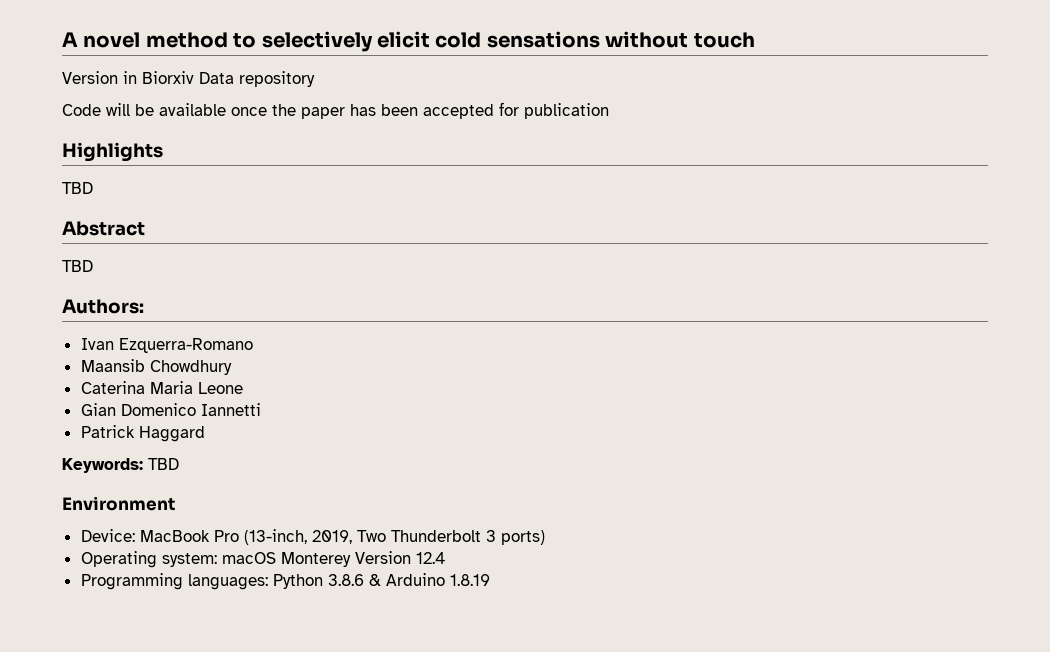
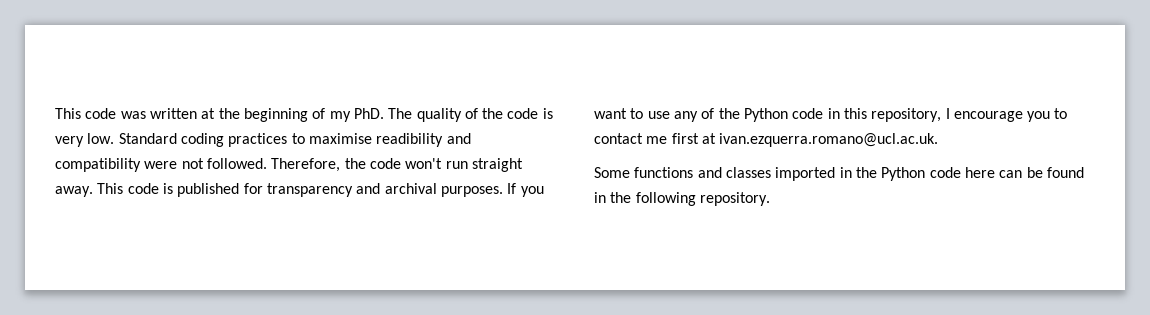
- A novel method to selectively elicit cold sensations without touch
- Version in Biorxiv Data repository
- Code will be available once the paper has been accepted for publication
- Highlights
- TBD
- Abstract
- TBD
- Authors:
- Ivan Ezquerra-Romano
- Maansib Chowdhury
- Caterina Maria Leone
- Gian Domenico Iannetti
- Patrick Haggard
- Keywords: TBD
- Environment
- Device: MacBook Pro (13-inch, 2019, Two Thunderbolt 3 ports)
- Operating system: macOS Monterey Version 12.4
- Programming languages: Python 3.8.6 & Arduino 1.8.19
+ This code was written at the beginning of my PhD. The quality of the code is very low. Standard coding practices to maximise readibility and compatibility were not followed. Therefore, the code won't run straight away. This code is published for transparency and archival purposes. If you want to use any of the Python code in this repository, I encourage you to contact me first at ivan.ezquerra.romano@ucl.ac.uk.
+ Some functions and classes imported in the Python code here can be found in the following repository.

